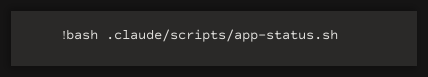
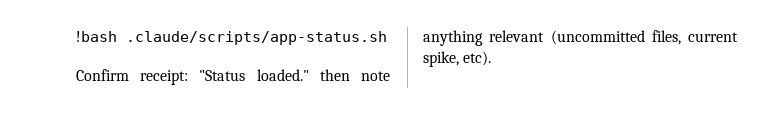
+ Confirm receipt: "Status loaded." then note anything relevant (uncommitted files, current spike, etc).

